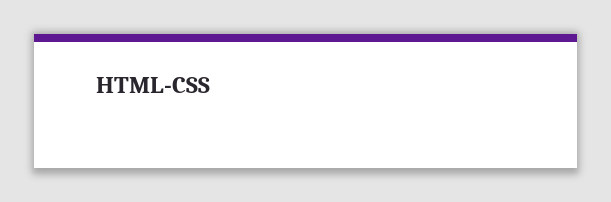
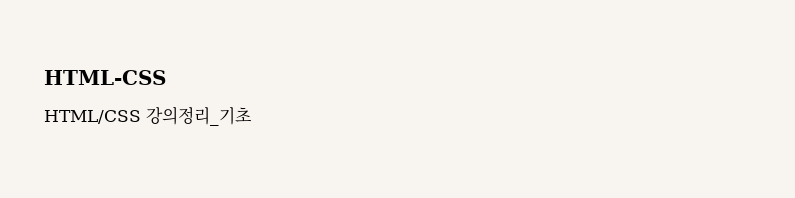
+ HTML/CSS 강의정리_기초

